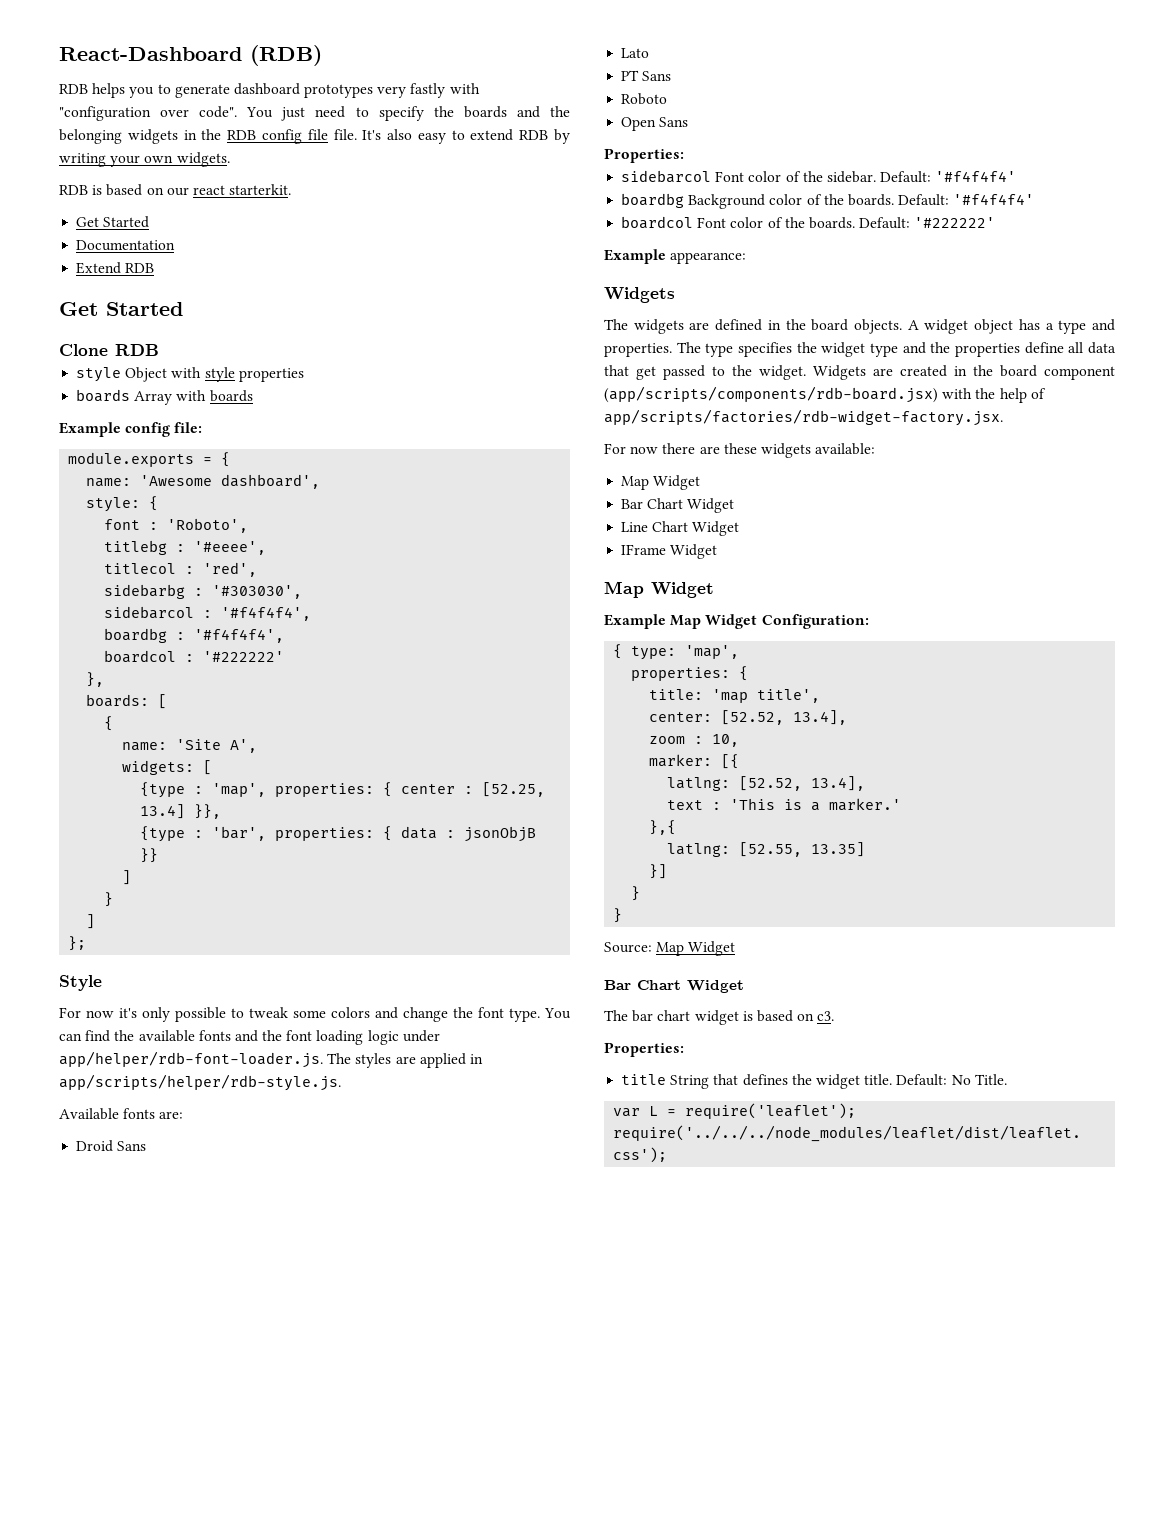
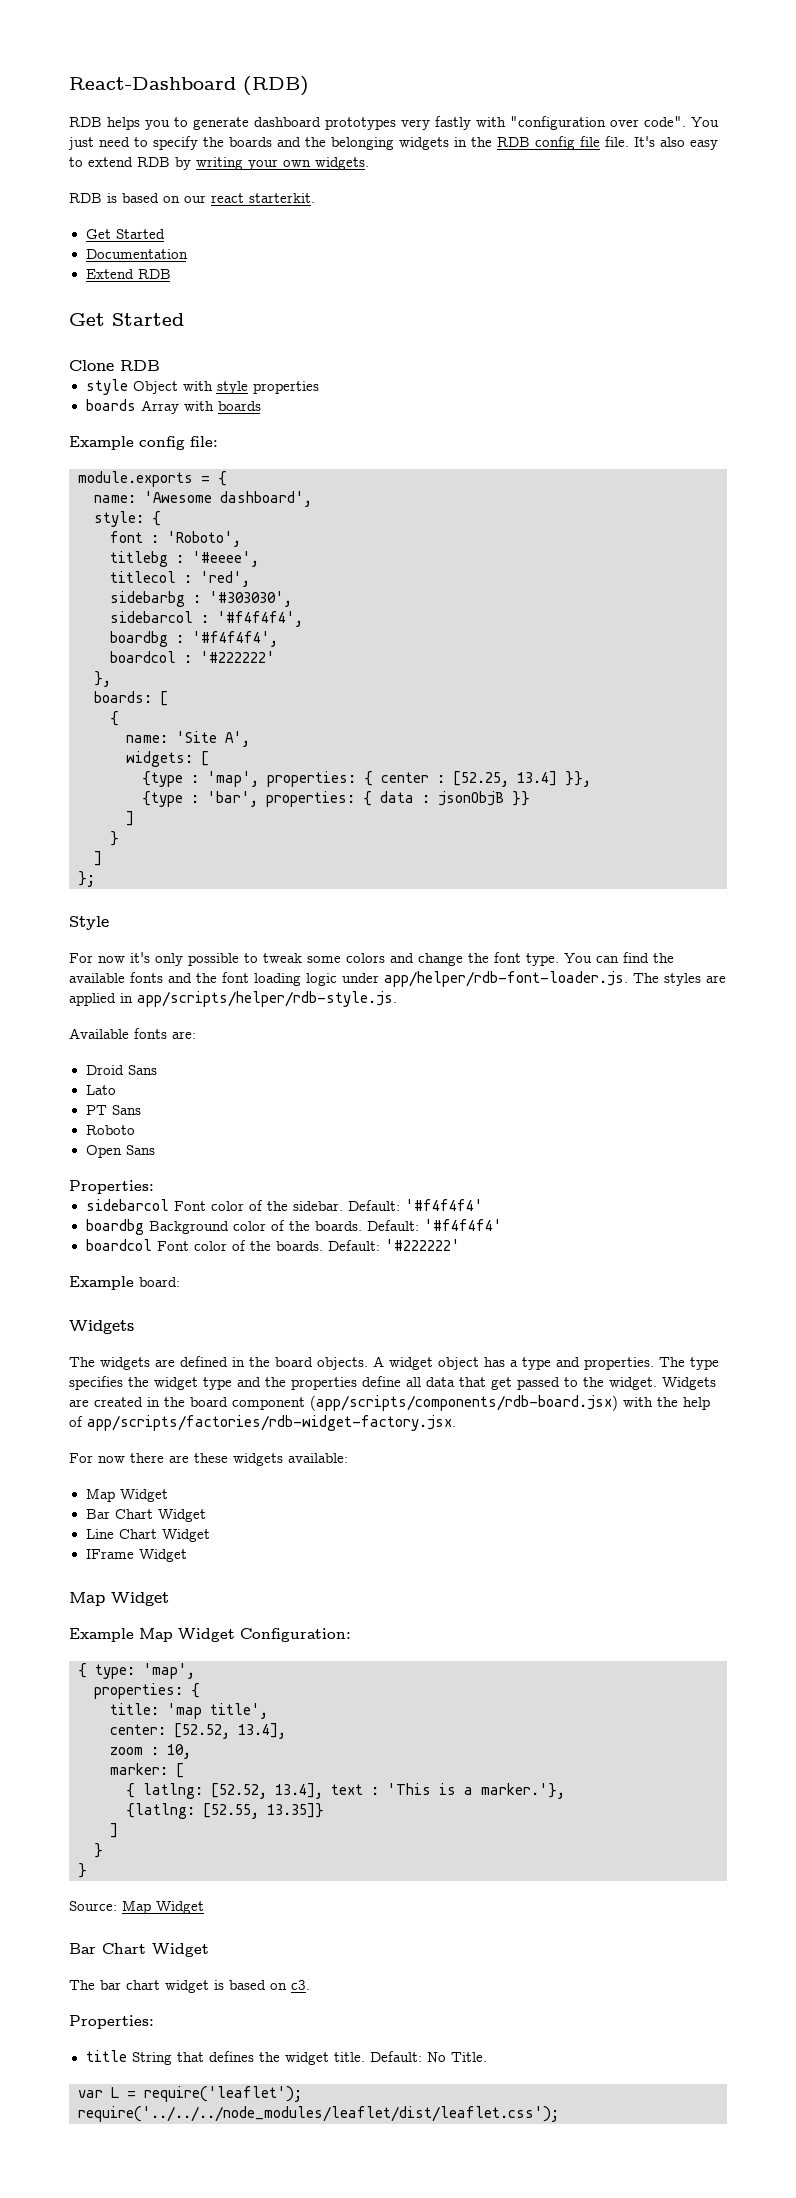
- Example appearance:
+ Example board:
- marker: [{
- latlng: [52.52, 13.4],
- text : 'This is a marker.'
- },{
- latlng: [52.55, 13.35]
- }]
+ marker: [
+ { latlng: [52.52, 13.4], text : 'This is a marker.'},
+ {latlng: [52.55, 13.35]}
+ ]

